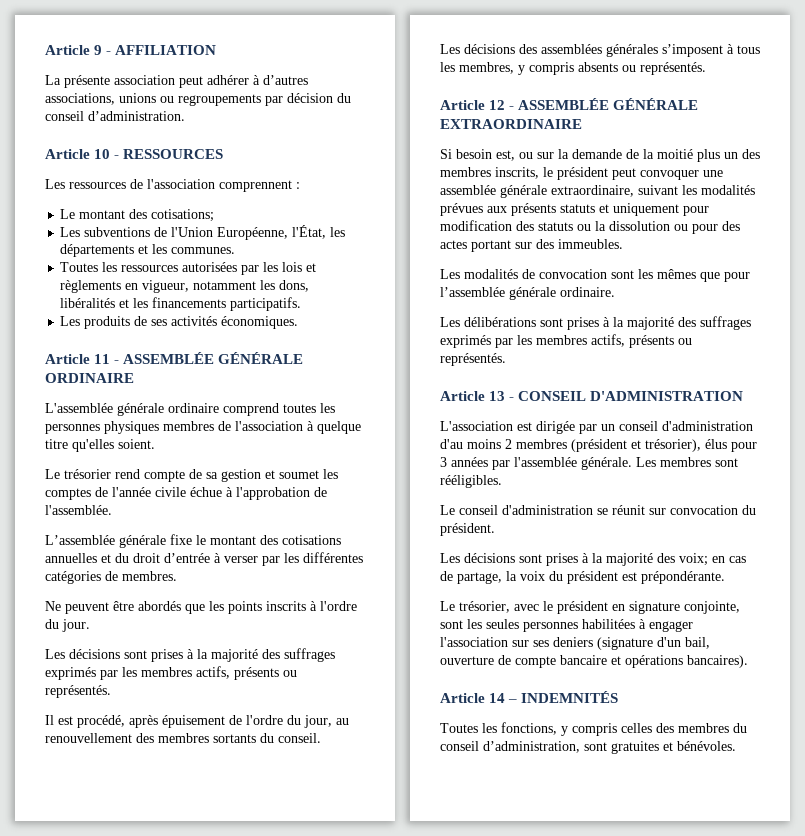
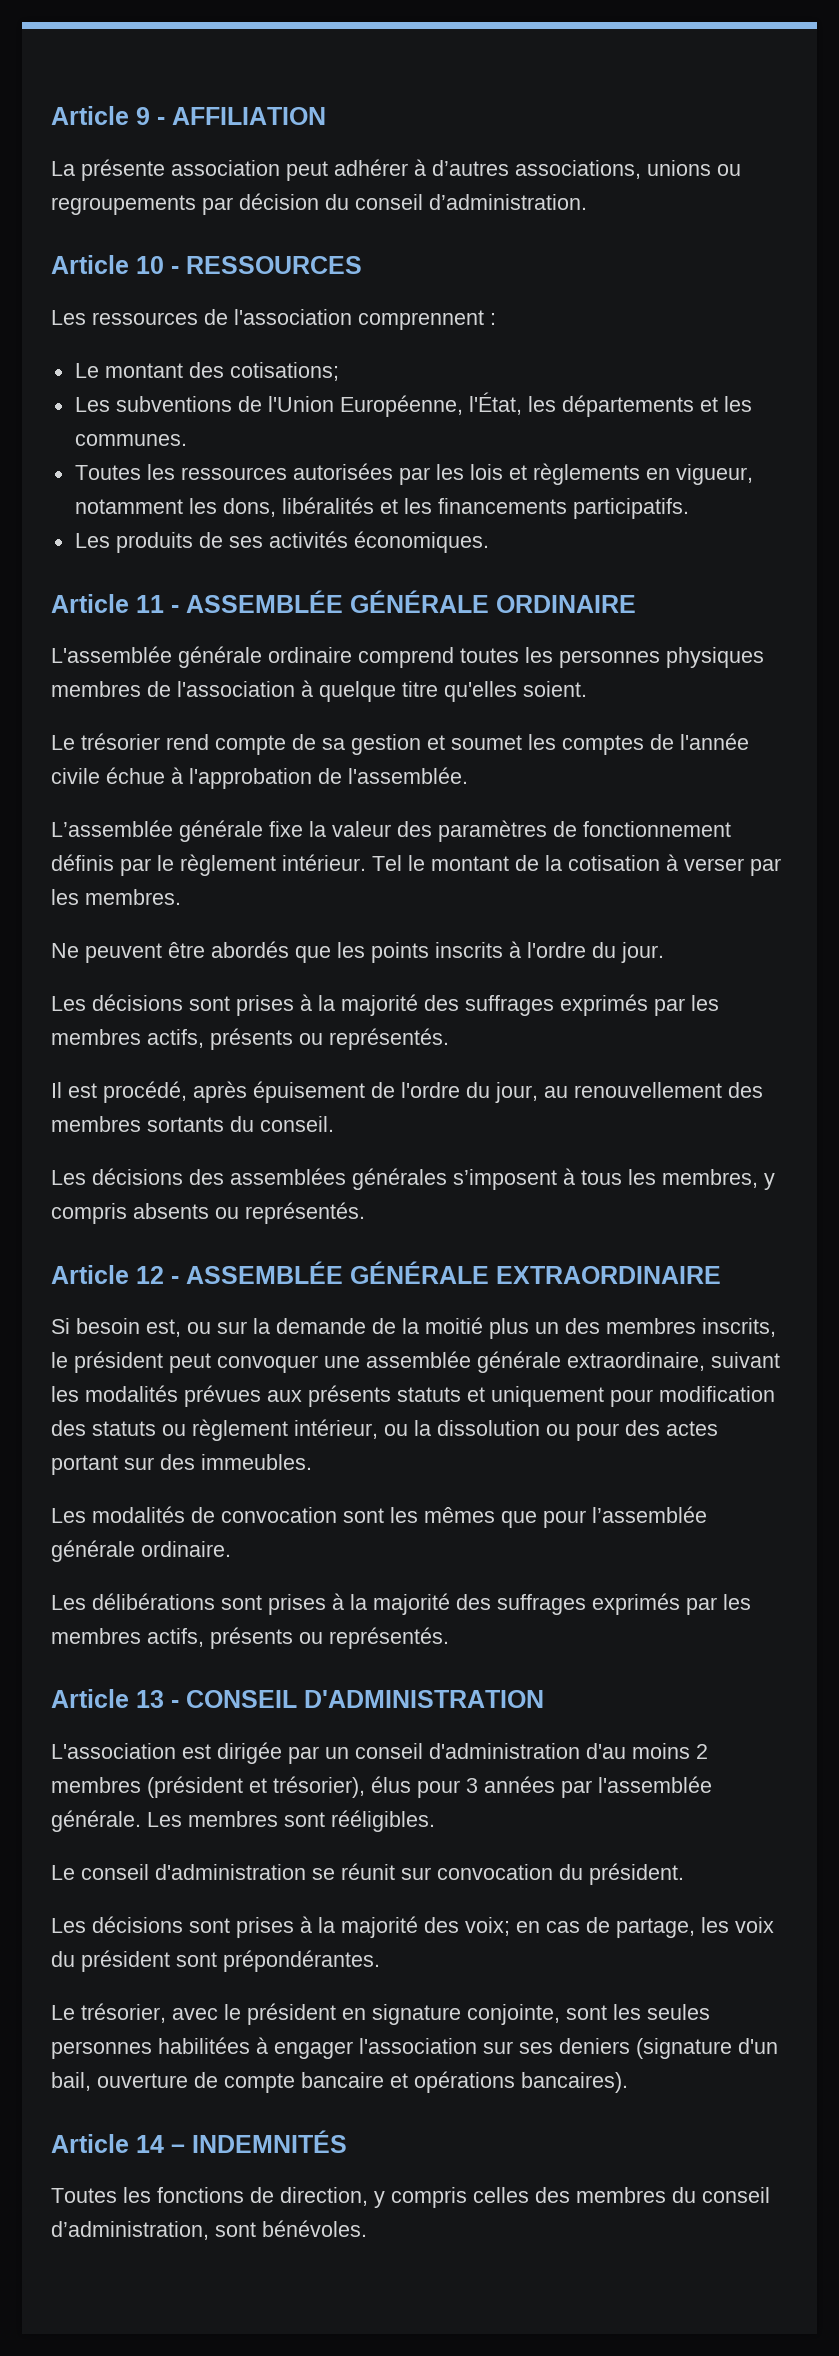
- L’assemblée générale fixe le montant des cotisations annuelles et du droit d’entrée à verser par les différentes catégories de membres.
+ L’assemblée générale fixe la valeur des paramètres de fonctionnement définis par le règlement intérieur. Tel le montant de la cotisation à verser par les membres.
- Si besoin est, ou sur la demande de la moitié plus un des membres inscrits, le président peut convoquer une assemblée générale extraordinaire, suivant les modalités prévues aux présents statuts et uniquement pour modification des statuts ou la dissolution ou pour des actes portant sur des immeubles.
+ Si besoin est, ou sur la demande de la moitié plus un des membres inscrits, le président peut convoquer une assemblée générale extraordinaire, suivant les modalités prévues aux présents statuts et uniquement pour modification des statuts ou règlement intérieur, ou la dissolution ou pour des actes portant sur des immeubles.
- Les décisions sont prises à la majorité des voix; en cas de partage, la voix du président est prépondérante.
+ Les décisions sont prises à la majorité des voix; en cas de partage, les voix du président sont prépondérantes.
- Toutes les fonctions, y compris celles des membres du conseil d’administration, sont gratuites et bénévoles.
+ Toutes les fonctions de direction, y compris celles des membres du conseil d’administration, sont bénévoles.

